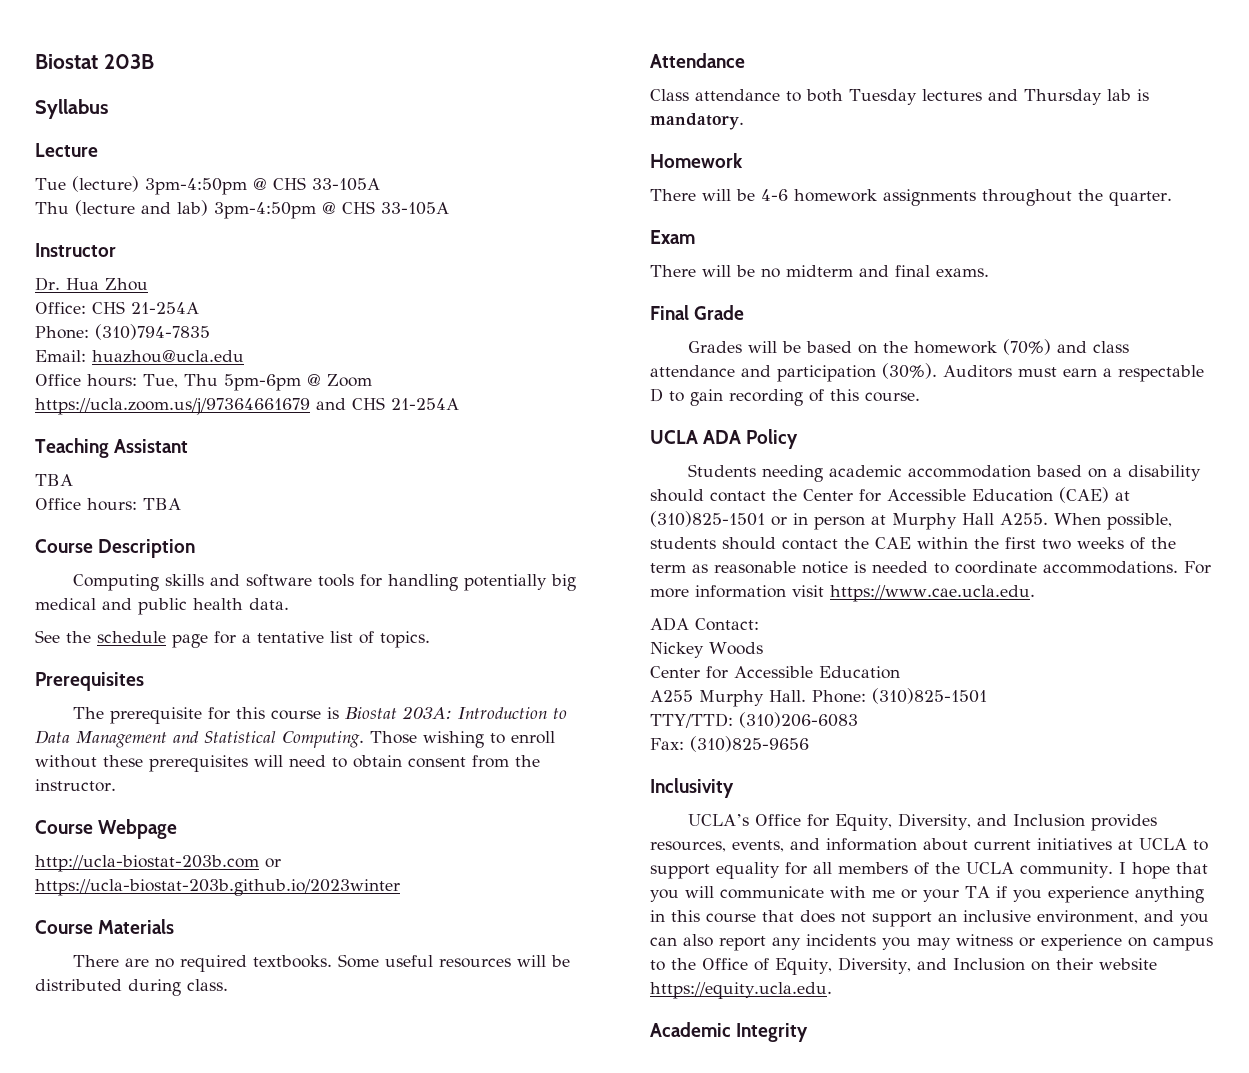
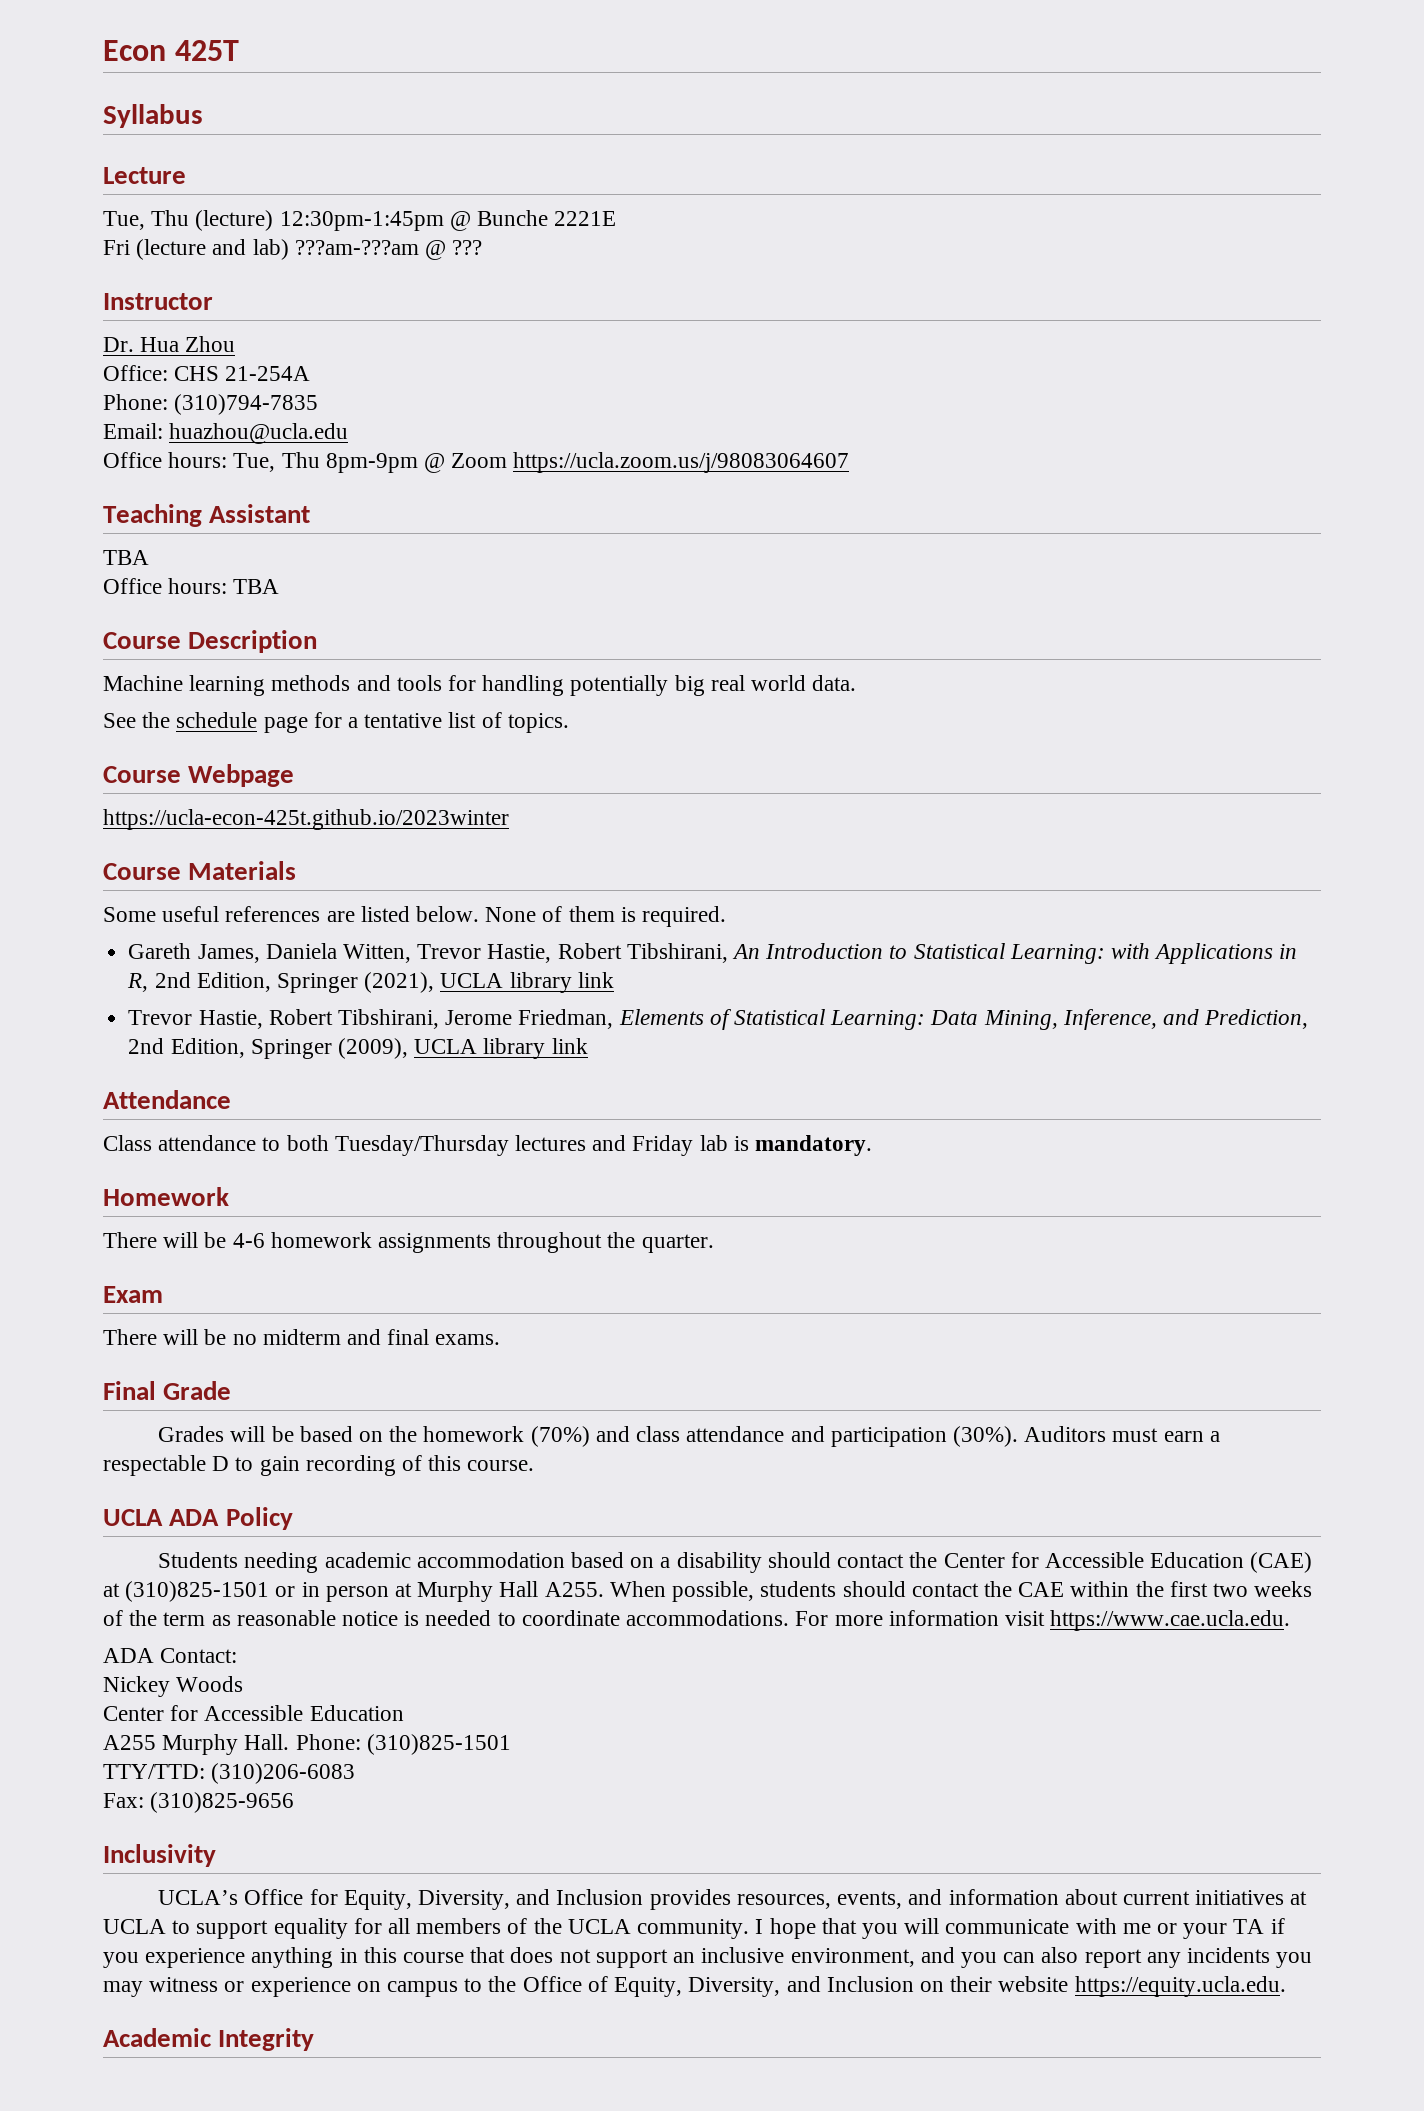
- Biostat 203B
+ Econ 425T
- Tue (lecture) 3pm-4:50pm @ CHS 33-105A
- Thu (lecture and lab) 3pm-4:50pm @ CHS 33-105A
+ Tue, Thu (lecture) 12:30pm-1:45pm @ Bunche 2221E
+ Fri (lecture and lab) ???am-???am @ ???
- Office hours: Tue, Thu 5pm-6pm @ Zoom https://ucla.zoom.us/j/97364661679 and CHS 21-254A
+ Office hours: Tue, Thu 8pm-9pm @ Zoom https://ucla.zoom.us/j/98083064607
- Computing skills and software tools for handling potentially big medical and public health data.
+ Machine learning methods and tools for handling potentially big real world data.
- Prerequisites
- The prerequisite for this course is Biostat 203A: Introduction to Data Management and Statistical Computing. Those wishing to enroll without these prerequisites will need to obtain consent from the instructor.
- http://ucla-biostat-203b.com or https://ucla-biostat-203b.github.io/2023winter
+ https://ucla-econ-425t.github.io/2023winter
- There are no required textbooks. Some useful resources will be distributed during class.
+ Some useful references are listed below. None of them is required.
+ Gareth James, Daniela Witten, Trevor Hastie, Robert Tibshirani, An Introduction to Statistical Learning: with Applications in R, 2nd Edition, Springer (2021), UCLA library link
+ Trevor Hastie, Robert Tibshirani, Jerome Friedman, Elements of Statistical Learning: Data Mining, Inference, and Prediction, 2nd Edition, Springer (2009), UCLA library link
- Class attendance to both Tuesday lectures and Thursday lab is mandatory.
+ Class attendance to both Tuesday/Thursday lectures and Friday lab is mandatory.

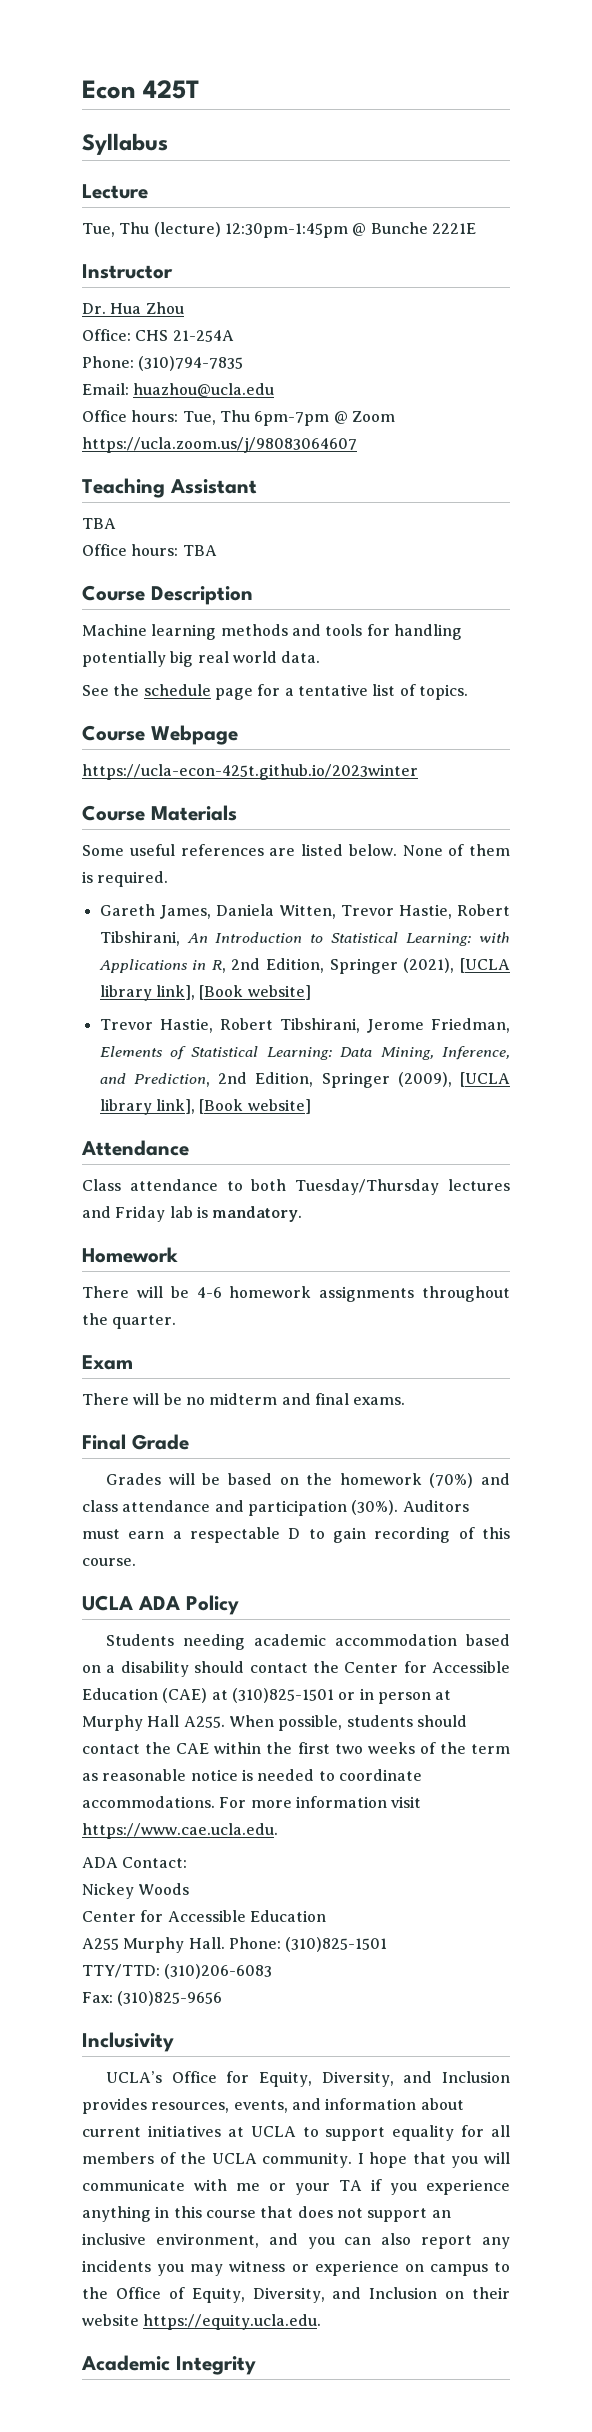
- Fri (lecture and lab) ???am-???am @ ???
- Office hours: Tue, Thu 8pm-9pm @ Zoom https://ucla.zoom.us/j/98083064607
+ Office hours: Tue, Thu 6pm-7pm @ Zoom https://ucla.zoom.us/j/98083064607
- Gareth James, Daniela Witten, Trevor Hastie, Robert Tibshirani, An Introduction to Statistical Learning: with Applications in R, 2nd Edition, Springer (2021), UCLA library link
+ Gareth James, Daniela Witten, Trevor Hastie, Robert Tibshirani, An Introduction to Statistical Learning: with Applications in R, 2nd Edition, Springer (2021), [UCLA library link], [Book website]
- Trevor Hastie, Robert Tibshirani, Jerome Friedman, Elements of Statistical Learning: Data Mining, Inference, and Prediction, 2nd Edition, Springer (2009), UCLA library link
+ Trevor Hastie, Robert Tibshirani, Jerome Friedman, Elements of Statistical Learning: Data Mining, Inference, and Prediction, 2nd Edition, Springer (2009), [UCLA library link], [Book website]

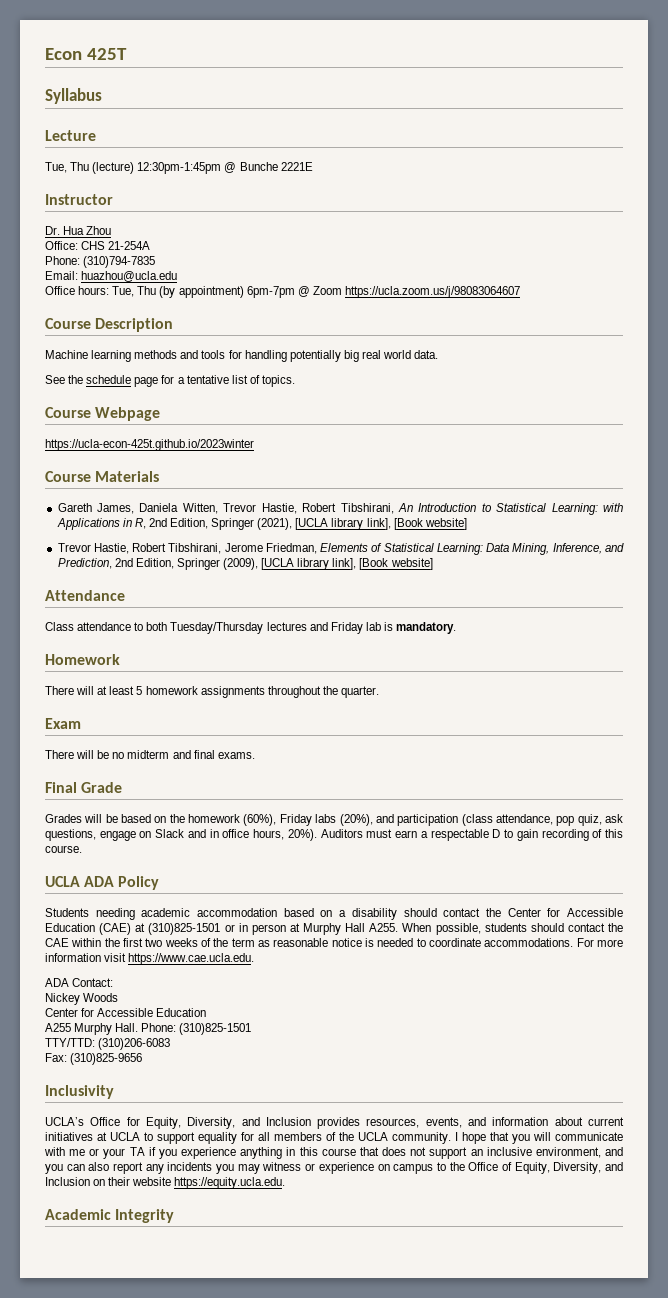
- Office hours: Tue, Thu 6pm-7pm @ Zoom https://ucla.zoom.us/j/98083064607
+ Office hours: Tue, Thu (by appointment) 6pm-7pm @ Zoom https://ucla.zoom.us/j/98083064607
- Teaching Assistant
- TBA
- Office hours: TBA
- Some useful references are listed below. None of them is required.
- There will be 4-6 homework assignments throughout the quarter.
+ There will at least 5 homework assignments throughout the quarter.
- Grades will be based on the homework (70%) and class attendance and participation (30%).
+ Grades will be based on the homework (60%), Friday labs (20%), and participation (class attendance, pop quiz, ask questions, engage on Slack and in office hours, 20%).

